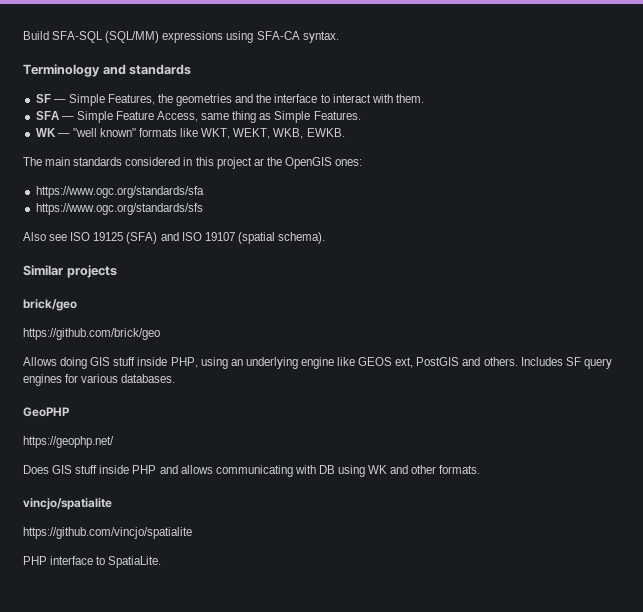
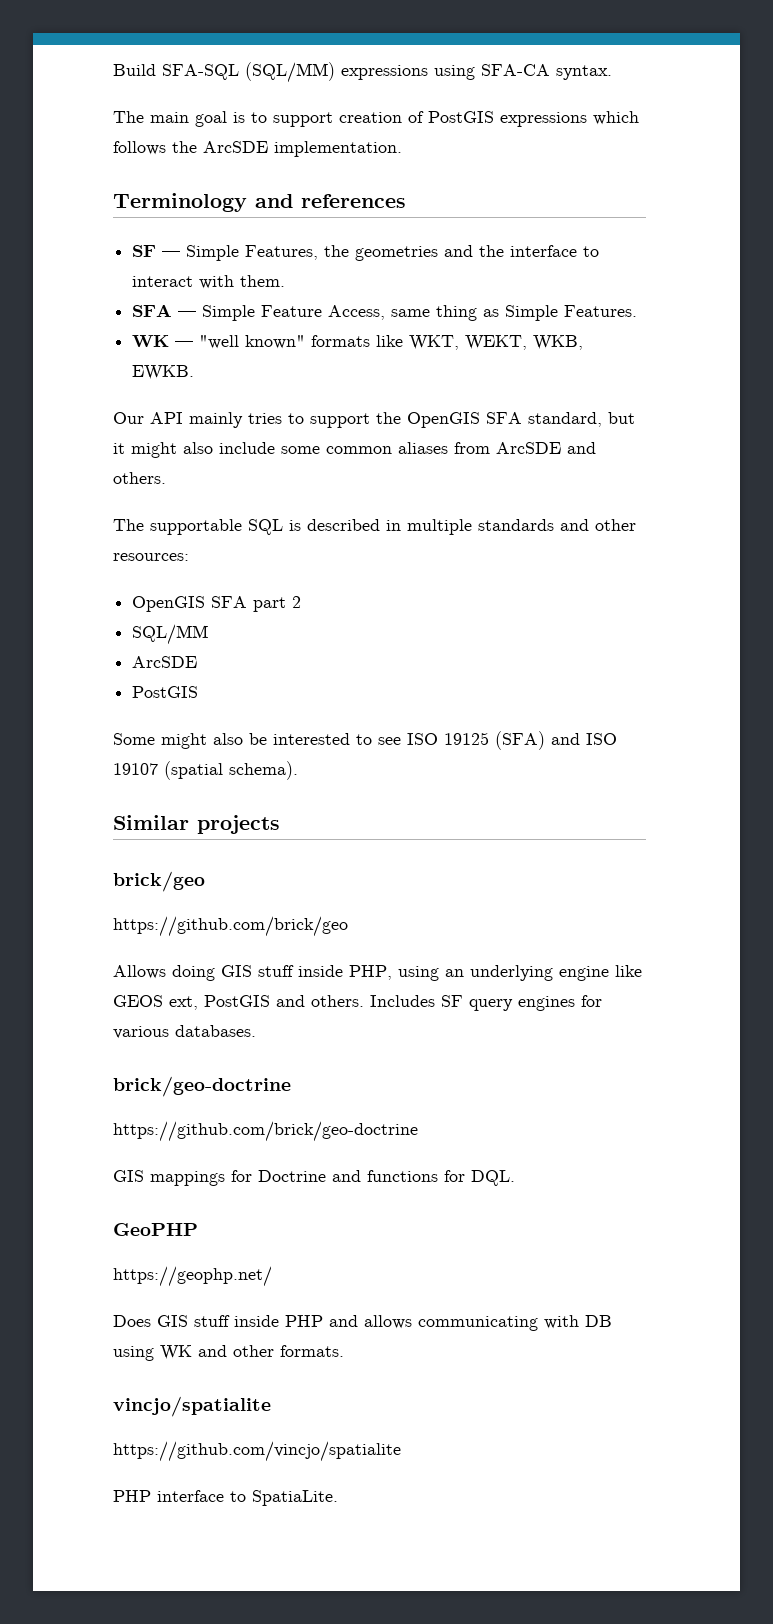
+ The main goal is to support creation of PostGIS expressions which follows the ArcSDE implementation.
- Terminology and standards
+ Terminology and references
- The main standards considered in this project ar the OpenGIS ones:
- https://www.ogc.org/standards/sfa
- https://www.ogc.org/standards/sfs
- Also see ISO 19125 (SFA) and ISO 19107 (spatial schema).
+ Our API mainly tries to support the OpenGIS SFA standard, but it might also include some common aliases from ArcSDE and others.
+ The supportable SQL is described in multiple standards and other resources:
+ OpenGIS SFA part 2
+ SQL/MM
+ ArcSDE
+ PostGIS
+ Some might also be interested to see ISO 19125 (SFA) and ISO 19107 (spatial schema).
+ brick/geo-doctrine
+ https://github.com/brick/geo-doctrine
+ GIS mappings for Doctrine and functions for DQL.

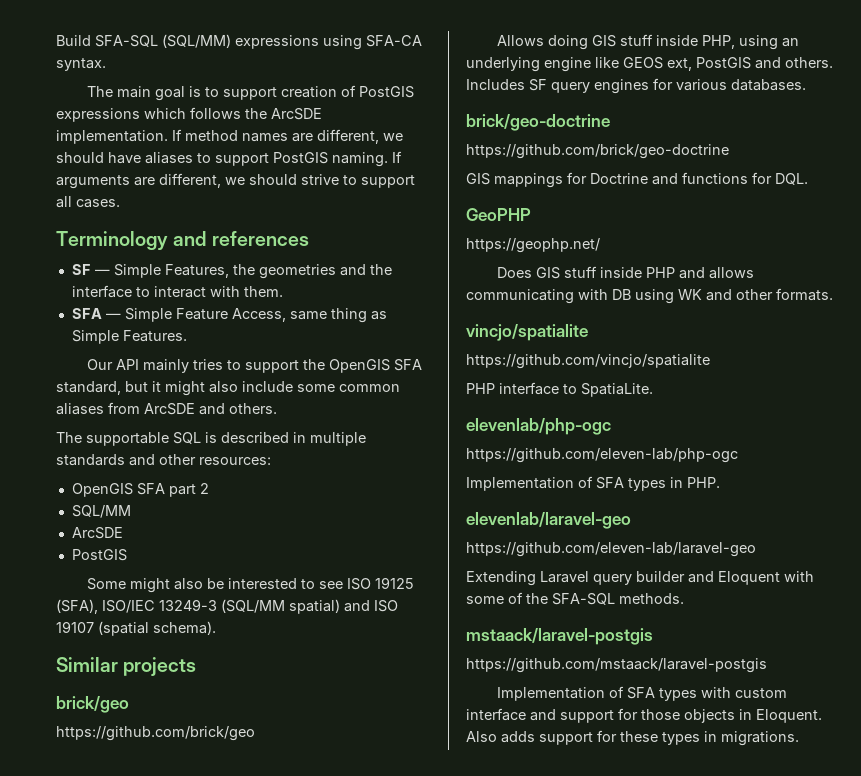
+ If method names are different, we should have aliases to support PostGIS naming. If arguments are different, we should strive to support all cases.
- WK — "well known" formats like WKT, WEKT, WKB, EWKB.
- Some might also be interested to see ISO 19125 (SFA) and ISO 19107 (spatial schema).
+ Some might also be interested to see ISO 19125 (SFA), ISO/IEC 13249-3 (SQL/MM spatial) and ISO 19107 (spatial schema).
+ elevenlab/php-ogc
+ https://github.com/eleven-lab/php-ogc
+ Implementation of SFA types in PHP.
+ elevenlab/laravel-geo
+ https://github.com/eleven-lab/laravel-geo
+ Extending Laravel query builder and Eloquent with some of the SFA-SQL methods.
+ mstaack/laravel-postgis
+ https://github.com/mstaack/laravel-postgis
+ Implementation of SFA types with custom interface and support for those objects in Eloquent. Also adds support for these types in migrations.

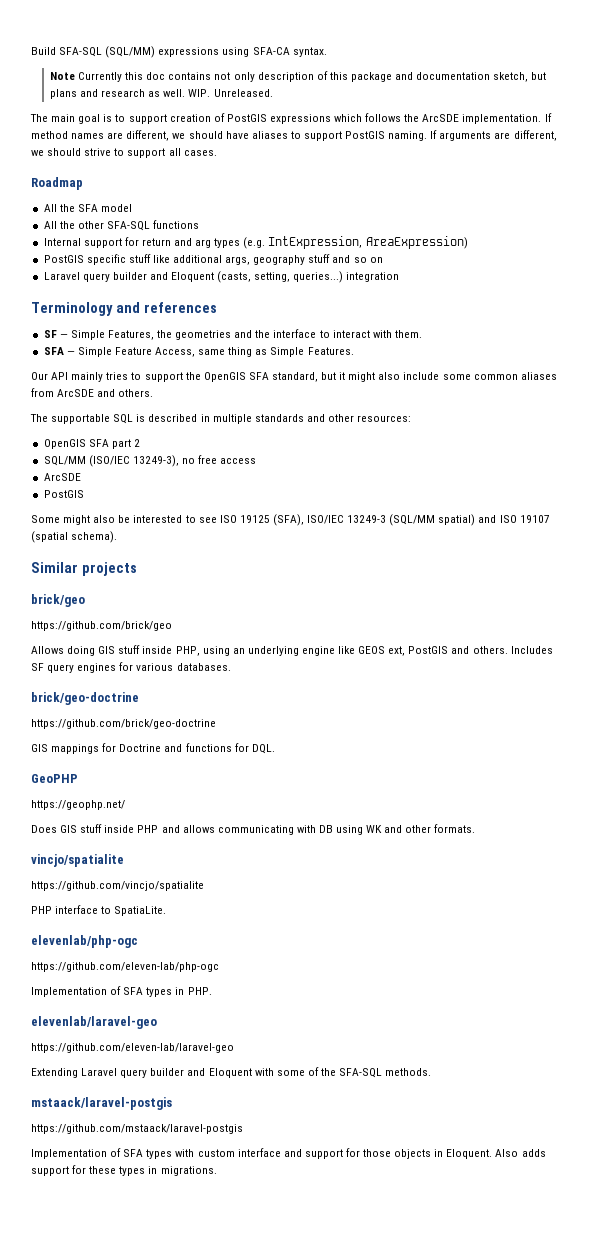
+ Note Currently this doc contains not only description of this package and documentation sketch, but plans and research as well. WIP. Unreleased.
+ Roadmap
+ All the SFA model
+ All the other SFA-SQL functions
+ Internal support for return and arg types (e.g. IntExpression, AreaExpression)
+ PostGIS specific stuff like additional args, geography stuff and so on
+ Laravel query builder and Eloquent (casts, setting, queries...) integration
- SQL/MM
+ SQL/MM (ISO/IEC 13249-3), no free access

